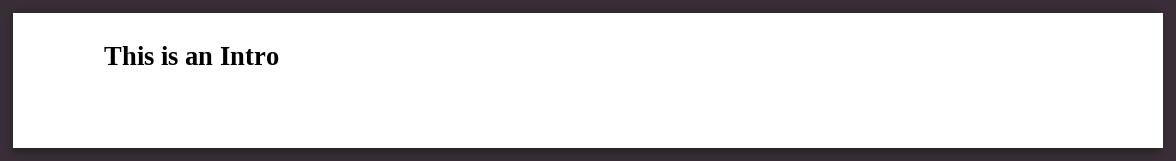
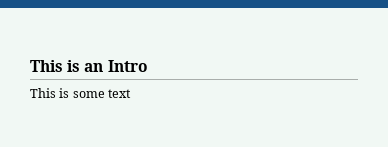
+ This is some text

